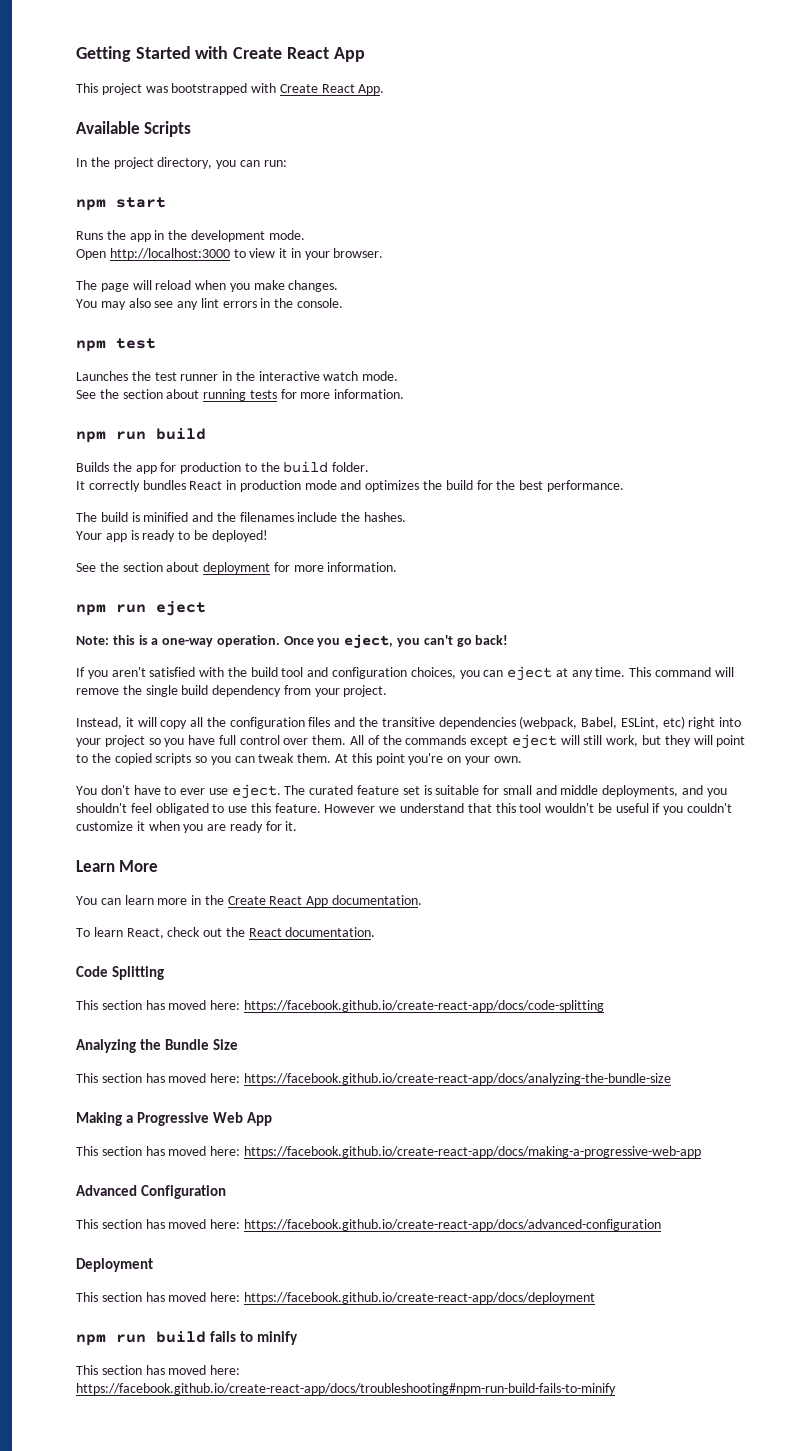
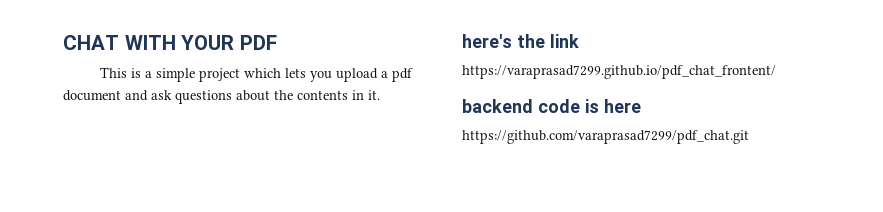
- Getting Started with Create React App
- This project was bootstrapped with Create React App.
- Available Scripts
- In the project directory, you can run:
- npm start
- Runs the app in the development mode.
- Open http://localhost:3000 to view it in your browser.
- The page will reload when you make changes.
- You may also see any lint errors in the console.
- npm test
- Launches the test runner in the interactive watch mode.
- See the section about running tests for more information.
- npm run build
- Builds the app for production to the build folder.
- It correctly bundles React in production mode and optimizes the build for the best performance.
- The build is minified and the filenames include the hashes.
- Your app is ready to be deployed!
- See the section about deployment for more information.
- npm run eject
- Note: this is a one-way operation. Once you eject, you can't go back!
- If you aren't satisfied with the build tool and configuration choices, you can eject at any time. This command will remove the single build dependency from your project.
- Instead, it will copy all the configuration files and the transitive dependencies (webpack, Babel, ESLint, etc) right into your project so you have full control over them. All of the commands except eject will still work, but they will point to the copied scripts so you can tweak them. At this point you're on your own.
- You don't have to ever use eject. The curated feature set is suitable for small and middle deployments, and you shouldn't feel obligated to use this feature. However we understand that this tool wouldn't be useful if you couldn't customize it when you are ready for it.
- Learn More
- You can learn more in the Create React App documentation.
- To learn React, check out the React documentation.
- Code Splitting
- This section has moved here: https://facebook.github.io/create-react-app/docs/code-splitting
- Analyzing the Bundle Size
- This section has moved here: https://facebook.github.io/create-react-app/docs/analyzing-the-bundle-size
- Making a Progressive Web App
- This section has moved here: https://facebook.github.io/create-react-app/docs/making-a-progressive-web-app
- Advanced Configuration
- This section has moved here: https://facebook.github.io/create-react-app/docs/advanced-configuration
- Deployment
- This section has moved here: https://facebook.github.io/create-react-app/docs/deployment
- npm run build fails to minify
- This section has moved here: https://facebook.github.io/create-react-app/docs/troubleshooting#npm-run-build-fails-to-minify
+ CHAT WITH YOUR PDF
+ This is a simple project which lets you upload a pdf document and ask questions about the contents in it.
+ here's the link
+ https://varaprasad7299.github.io/pdf_chat_frontent/
+ backend code is here
+ https://github.com/varaprasad7299/pdf_chat.git

